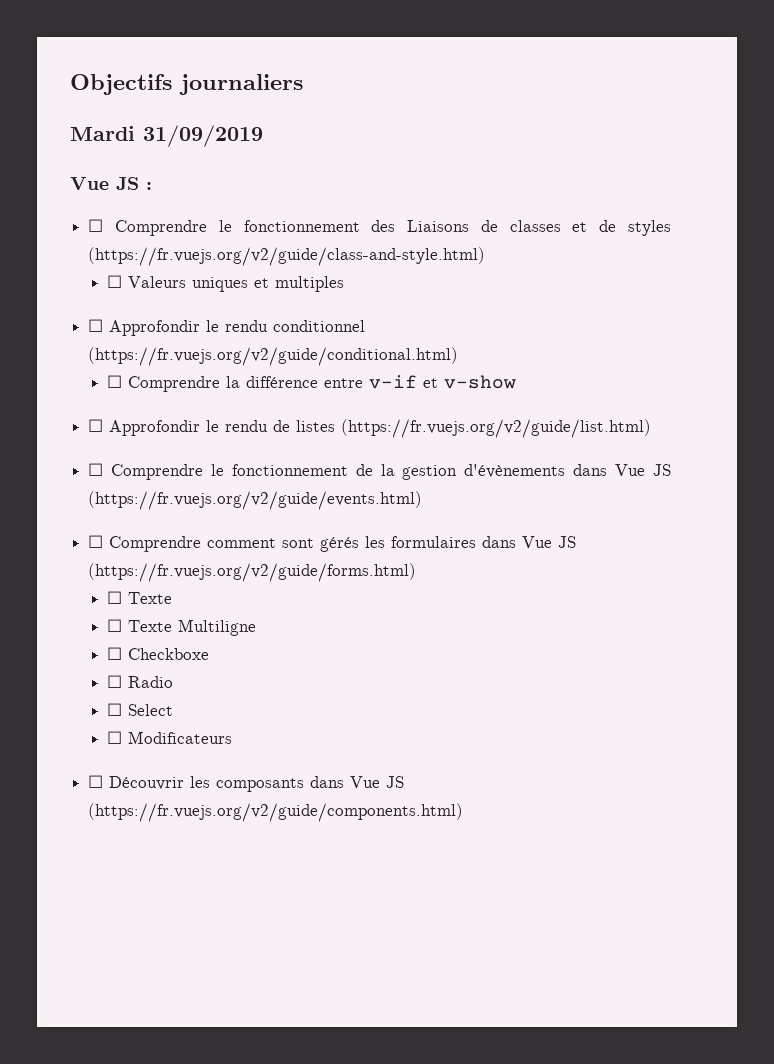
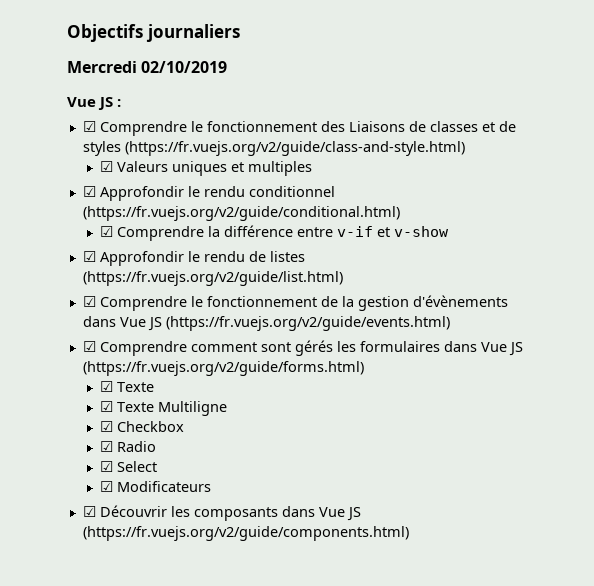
- Mardi 31/09/2019
+ Mercredi 02/10/2019
- ☐ Comprendre le fonctionnement des Liaisons de classes et de styles (https://fr.vuejs.org/v2/guide/class-and-style.html)
+ ☑ Comprendre le fonctionnement des Liaisons de classes et de styles (https://fr.vuejs.org/v2/guide/class-and-style.html)
- ☐ Valeurs uniques et multiples
+ ☑ Valeurs uniques et multiples
- ☐ Approfondir le rendu conditionnel (https://fr.vuejs.org/v2/guide/conditional.html)
+ ☑ Approfondir le rendu conditionnel (https://fr.vuejs.org/v2/guide/conditional.html)
- ☐ Comprendre la différence entre v-if et v-show
+ ☑ Comprendre la différence entre v-if et v-show
- ☐ Approfondir le rendu de listes (https://fr.vuejs.org/v2/guide/list.html)
+ ☑ Approfondir le rendu de listes (https://fr.vuejs.org/v2/guide/list.html)
- ☐ Comprendre le fonctionnement de la gestion d'évènements dans Vue JS (https://fr.vuejs.org/v2/guide/events.html)
+ ☑ Comprendre le fonctionnement de la gestion d'évènements dans Vue JS (https://fr.vuejs.org/v2/guide/events.html)
- ☐ Comprendre comment sont gérés les formulaires dans Vue JS (https://fr.vuejs.org/v2/guide/forms.html)
- ☐ Texte
+ ☑ Comprendre comment sont gérés les formulaires dans Vue JS (https://fr.vuejs.org/v2/guide/forms.html)
+ ☑ Texte
- ☐ Texte Multiligne
+ ☑ Texte Multiligne
- ☐ Checkboxe
- ☐ Radio
+ ☑ Checkbox
+ ☑ Radio
- ☐ Select
+ ☑ Select
- ☐ Modificateurs
+ ☑ Modificateurs
- ☐ Découvrir les composants dans Vue JS (https://fr.vuejs.org/v2/guide/components.html)
+ ☑ Découvrir les composants dans Vue JS (https://fr.vuejs.org/v2/guide/components.html)

